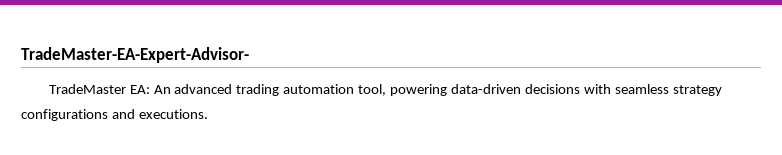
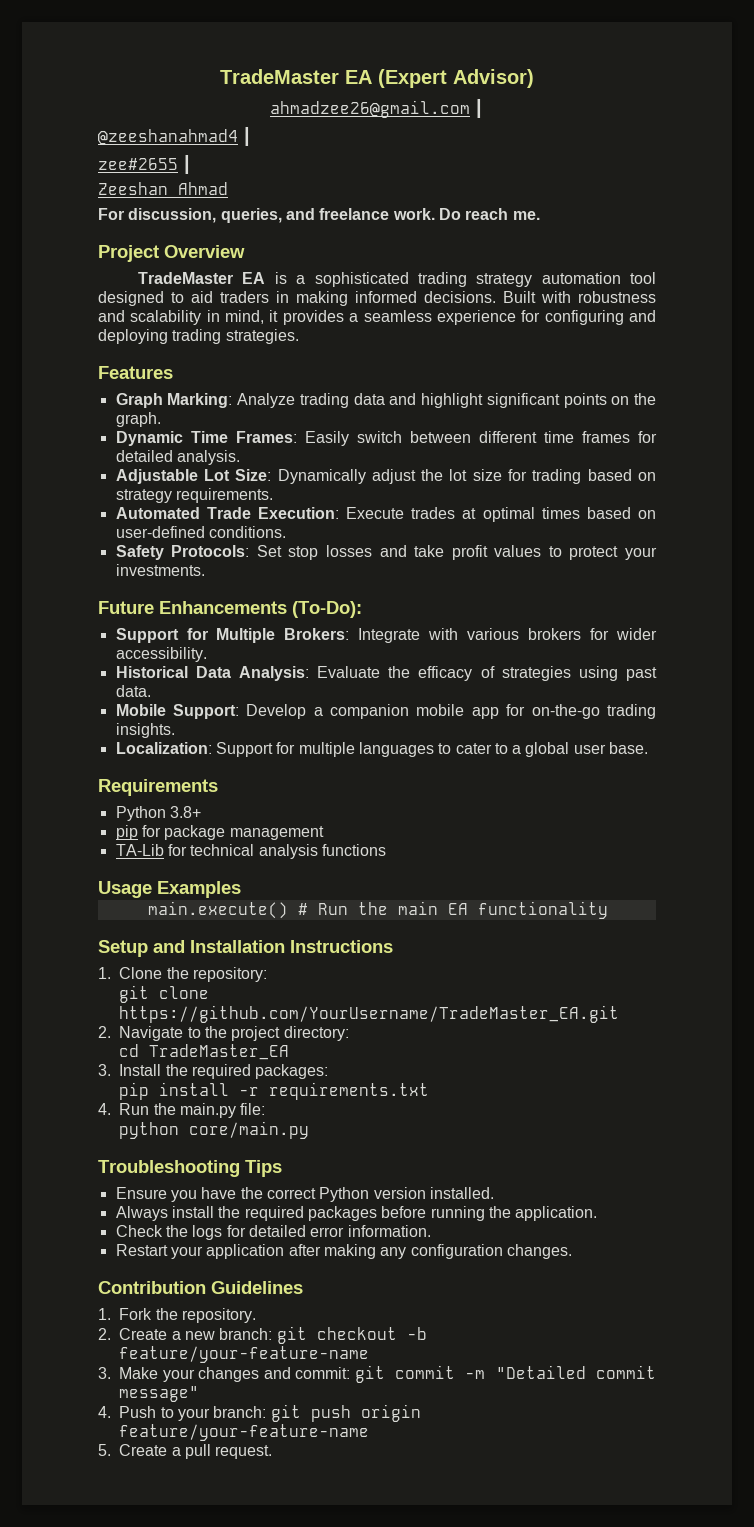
- TradeMaster-EA-Expert-Advisor-
- TradeMaster EA: An advanced trading automation tool, powering data-driven decisions with seamless strategy configurations and executions.
+ TradeMaster EA (Expert Advisor)
+ ahmadzee26@gmail.com ┃
+ @zeeshanahmad4 ┃
+ zee#2655 ┃
+ Zeeshan Ahmad
+ For discussion, queries, and freelance work. Do reach me.
+ Project Overview
+ TradeMaster EA is a sophisticated trading strategy automation tool designed to aid traders in making informed decisions. Built with robustness and scalability in mind, it provides a seamless experience for configuring and deploying trading strategies.
+ Features
+ Graph Marking: Analyze trading data and highlight significant points on the graph.
+ Dynamic Time Frames: Easily switch between different time frames for detailed analysis.
+ Adjustable Lot Size: Dynamically adjust the lot size for trading based on strategy requirements.
+ Automated Trade Execution: Execute trades at optimal times based on user-defined conditions.
+ Safety Protocols: Set stop losses and take profit values to protect your investments.
+ Future Enhancements (To-Do):
+ Support for Multiple Brokers: Integrate with various brokers for wider accessibility.
+ Historical Data Analysis: Evaluate the efficacy of strategies using past data.
+ Mobile Support: Develop a companion mobile app for on-the-go trading insights.
+ Localization: Support for multiple languages to cater to a global user base.
+ Requirements
+ Python 3.8+
+ pip for package management
+ TA-Lib for technical analysis functions
+ Usage Examples
+ main.execute() # Run the main EA functionality
+ Setup and Installation Instructions
+ 1. Clone the repository:
+ git clone https://github.com/YourUsername/TradeMaster_EA.git
+ 2. Navigate to the project directory:
+ cd TradeMaster_EA
+ 3. Install the required packages:
+ pip install -r requirements.txt
+ 4. Run the main.py file:
+ python core/main.py
+ Troubleshooting Tips
+ Ensure you have the correct Python version installed.
+ Always install the required packages before running the application.
+ Check the logs for detailed error information.
+ Restart your application after making any configuration changes.
+ Contribution Guidelines
+ 1. Fork the repository.
+ 2. Create a new branch: git checkout -b feature/your-feature-name
+ 3. Make your changes and commit: git commit -m "Detailed commit message"
+ 4. Push to your branch: git push origin feature/your-feature-name
+ 5. Create a pull request.

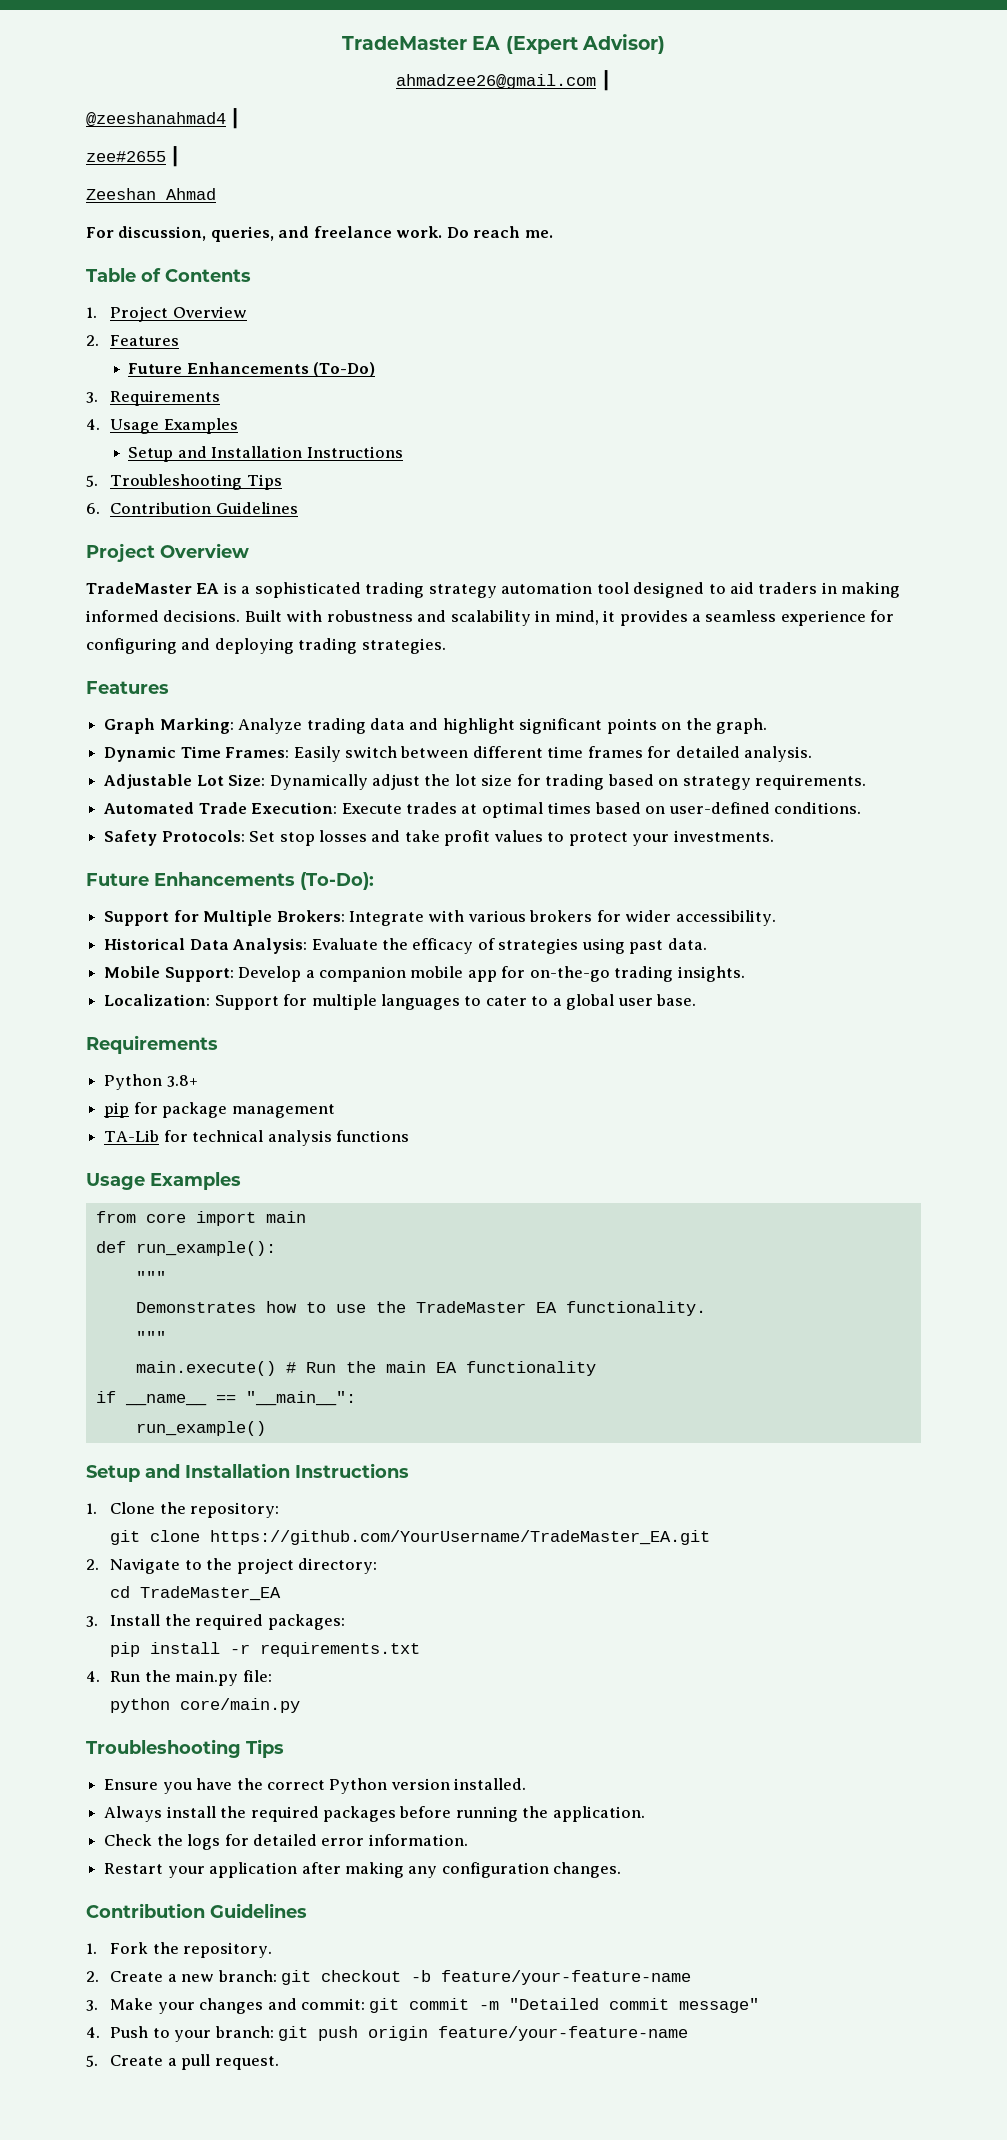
+ Table of Contents
+ 1. Project Overview
+ 2. Features
+ Future Enhancements (To-Do)
+ 3. Requirements
+ 4. Usage Examples
+ Setup and Installation Instructions
+ 5. Troubleshooting Tips
+ 6. Contribution Guidelines
+ from core import main
+ def run_example():
+ """
+ Demonstrates how to use the TradeMaster EA functionality.
+ """
+ if __name__ == "__main__":
+ run_example()

